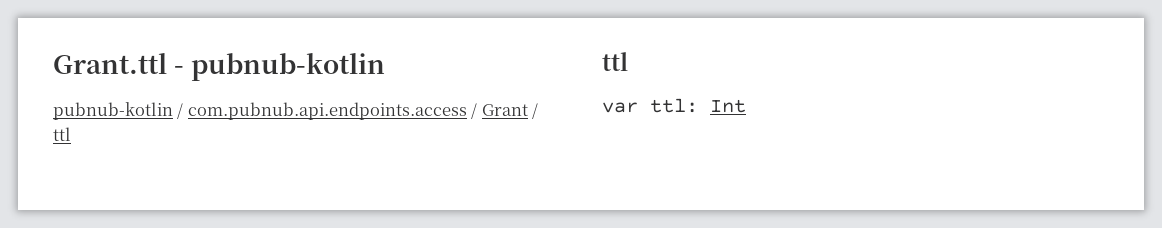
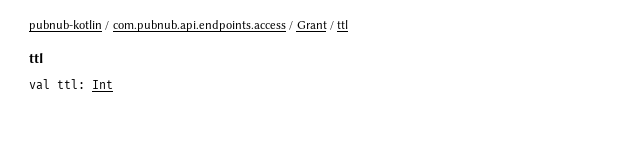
- Grant.ttl - pubnub-kotlin
- var ttl: Int
+ val ttl: Int

